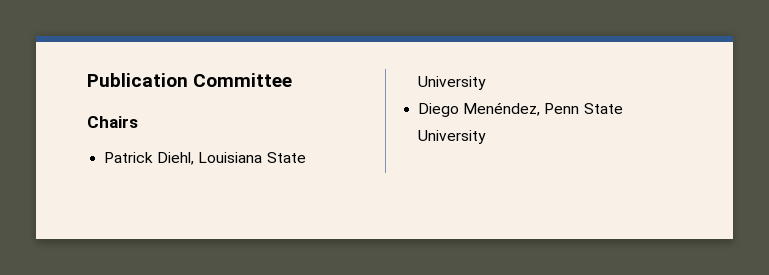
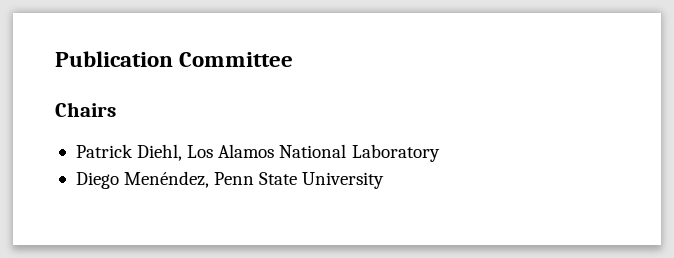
- Patrick Diehl, Louisiana State University
+ Patrick Diehl, Los Alamos National Laboratory

